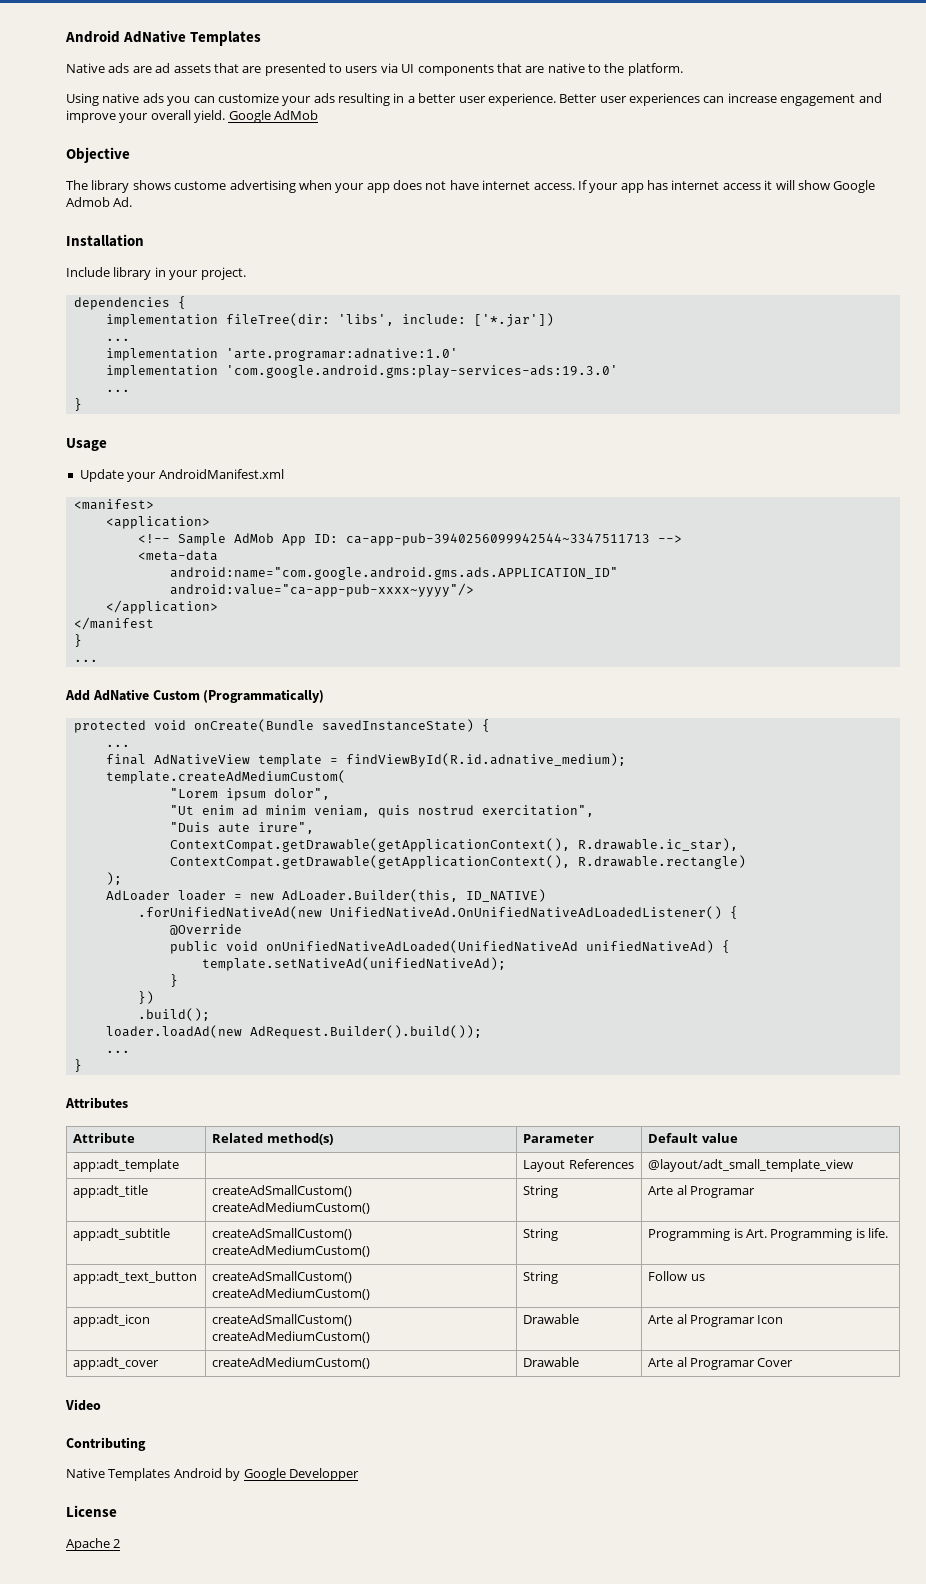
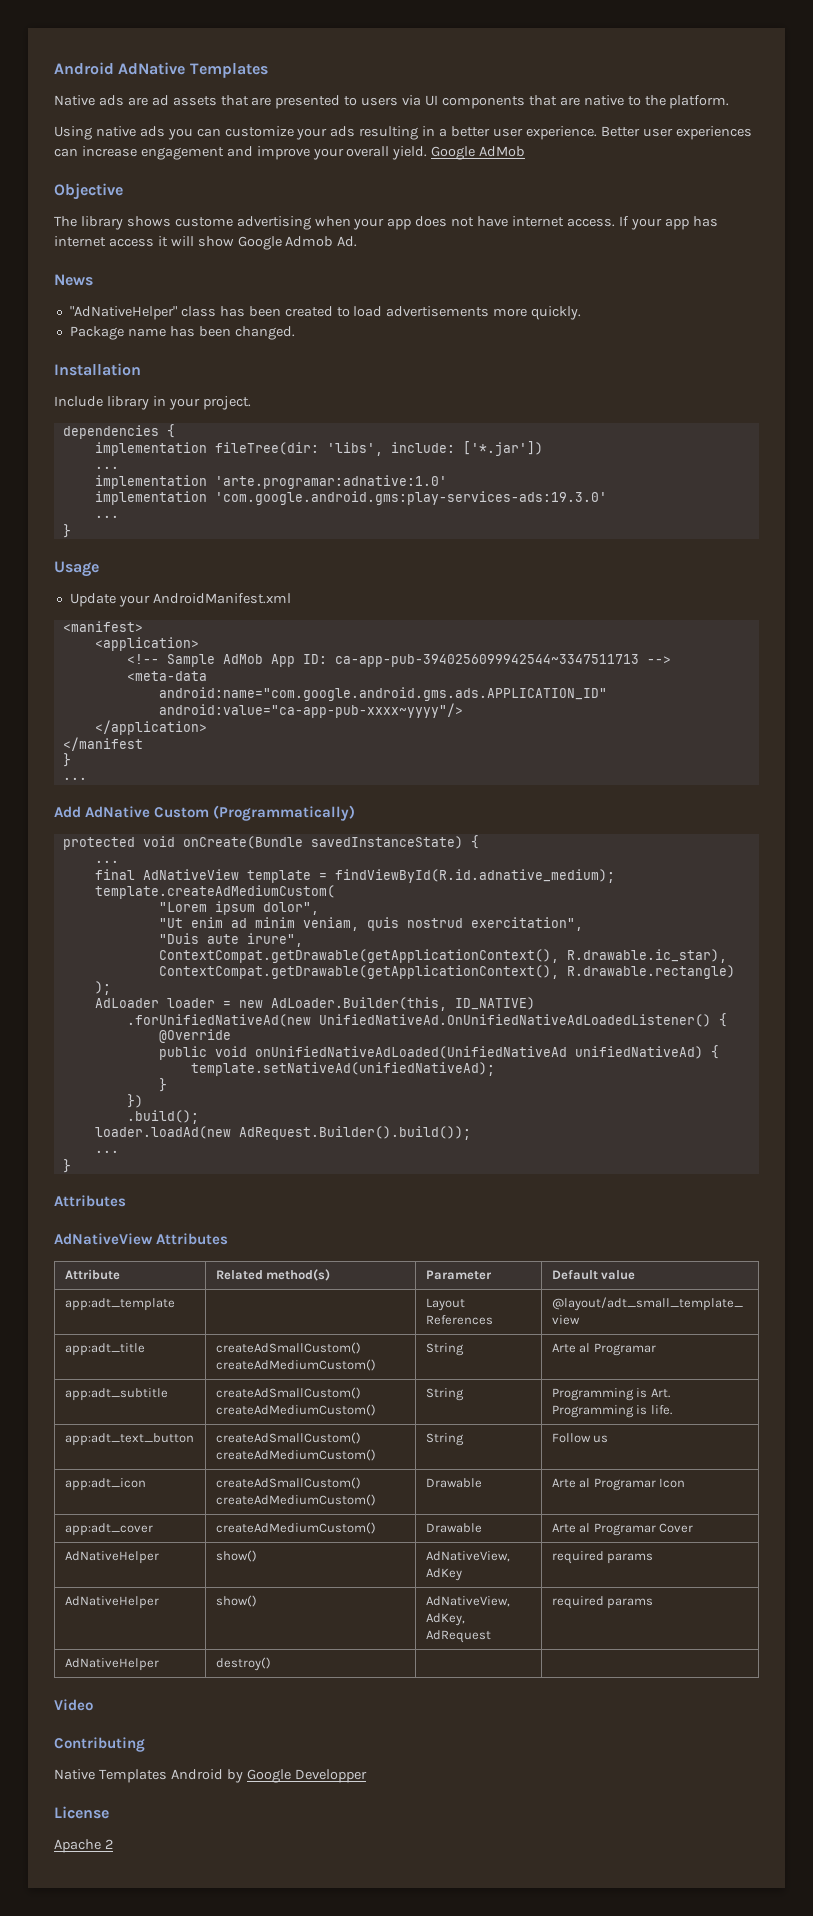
+ News
+ "AdNativeHelper" class has been created to load advertisements more quickly.
+ Package name has been changed.
+ AdNativeView Attributes
+ AdNativeHelper | show() | AdNativeView, AdKey | required params
+ AdNativeHelper | show() | AdNativeView, AdKey, AdRequest | required params
+ AdNativeHelper | destroy() | |

